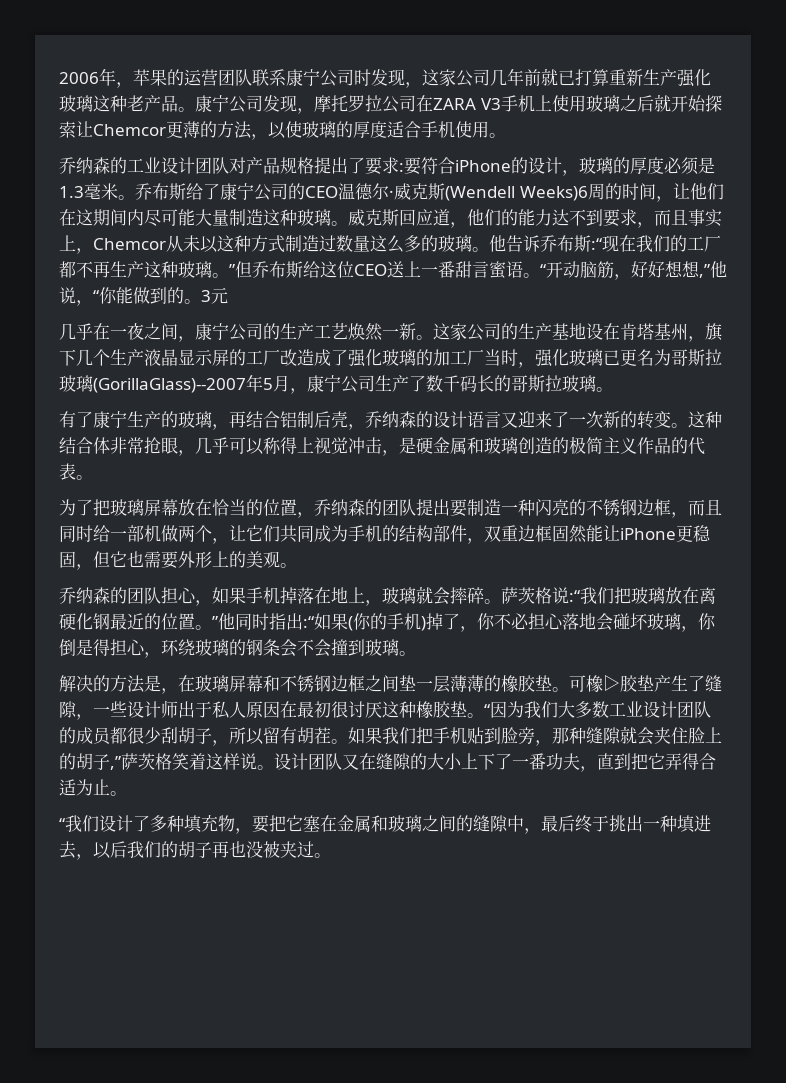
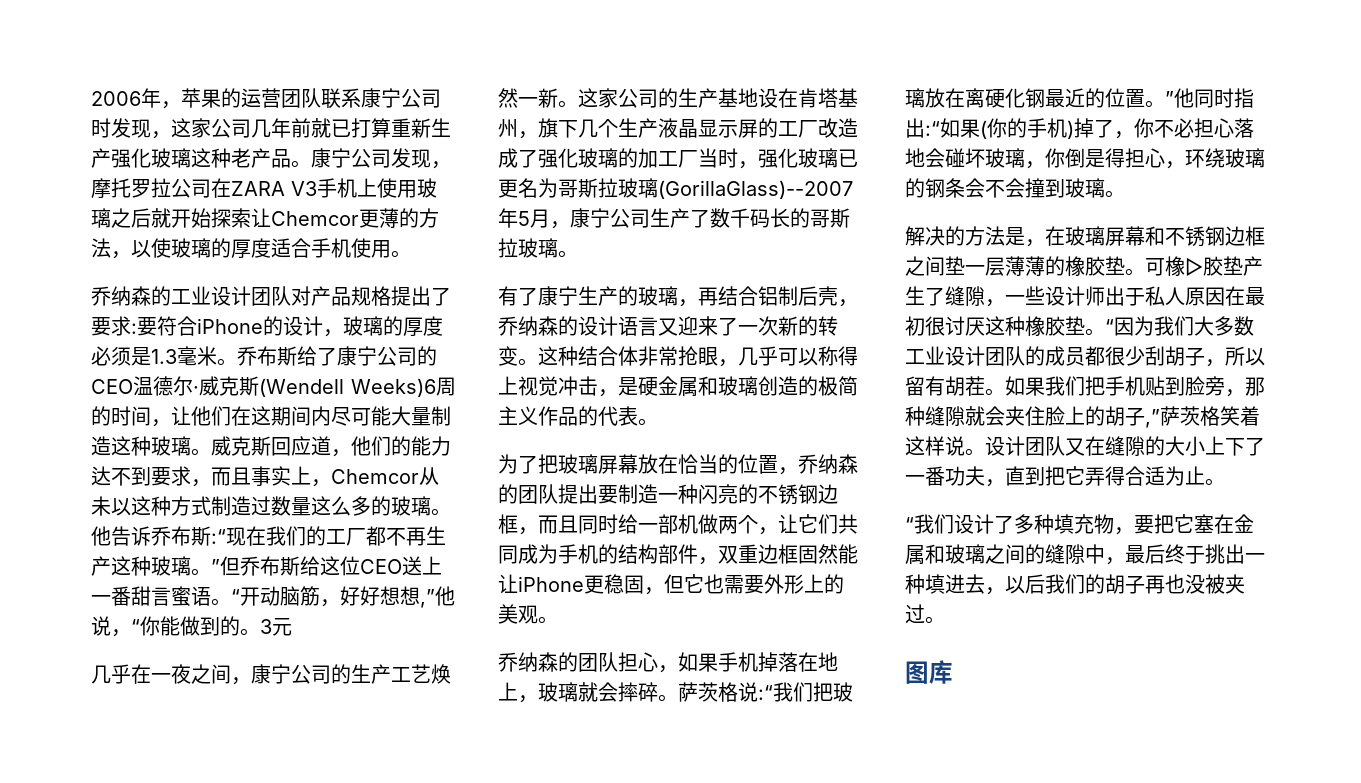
+ 图库

